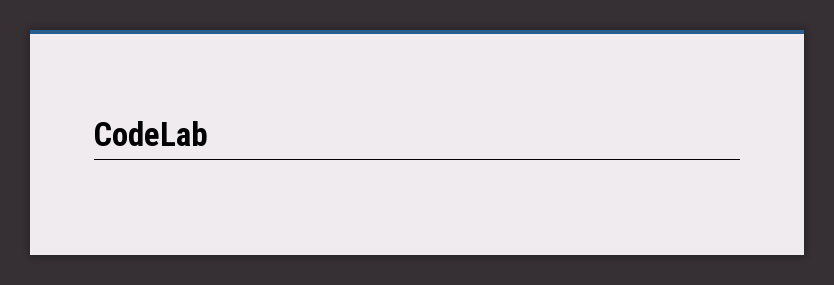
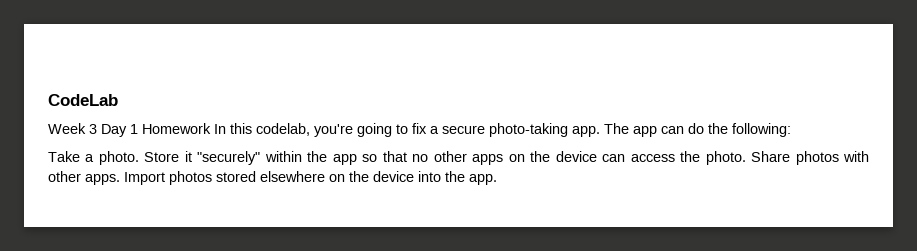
+ Week 3 Day 1 Homework In this codelab, you're going to fix a secure photo-taking app. The app can do the following:
+ Take a photo. Store it "securely" within the app so that no other apps on the device can access the photo. Share photos with other apps. Import photos stored elsewhere on the device into the app.

